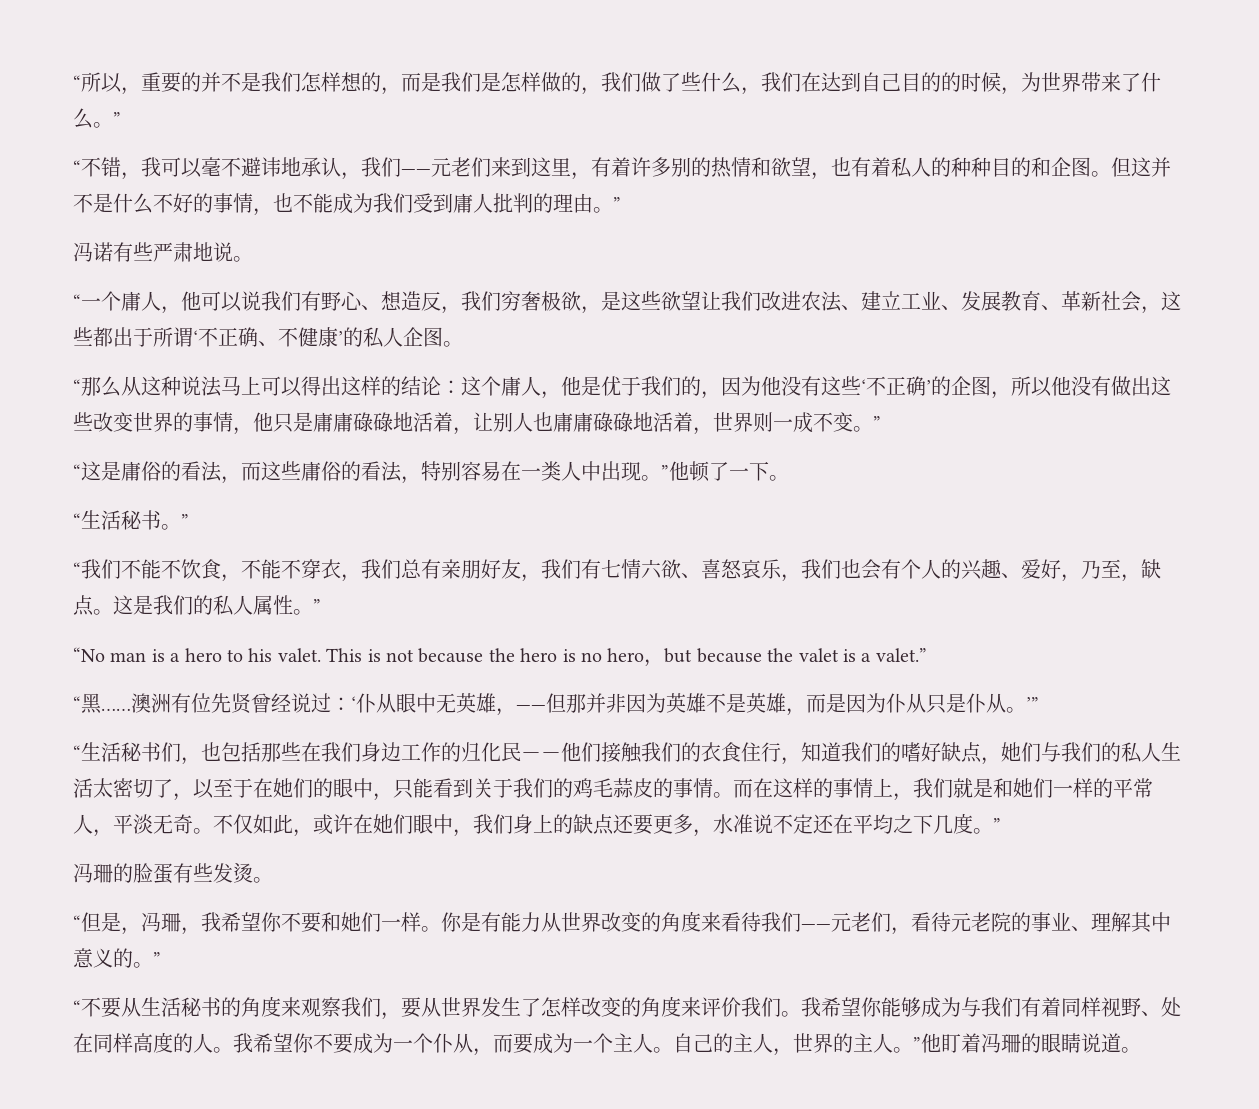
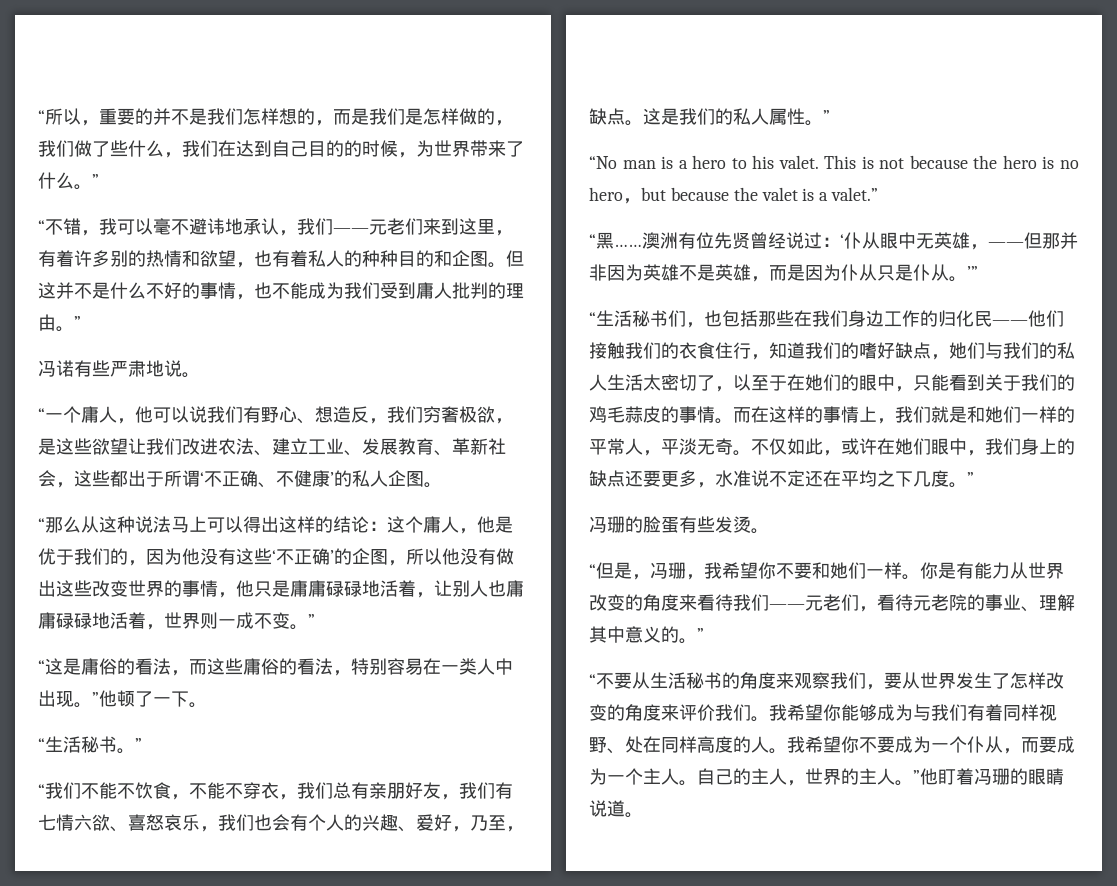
- “生活秘书们，也包括那些在我们身边工作的归化民－－他们接触我们的衣食住行，知道我们的嗜好缺点，她们与我们的私人生活太密切了，以至于在她们的眼中，只能看到关于我们的鸡毛蒜皮的事情。
+ “生活秘书们，也包括那些在我们身边工作的归化民——他们接触我们的衣食住行，知道我们的嗜好缺点，她们与我们的私人生活太密切了，以至于在她们的眼中，只能看到关于我们的鸡毛蒜皮的事情。

